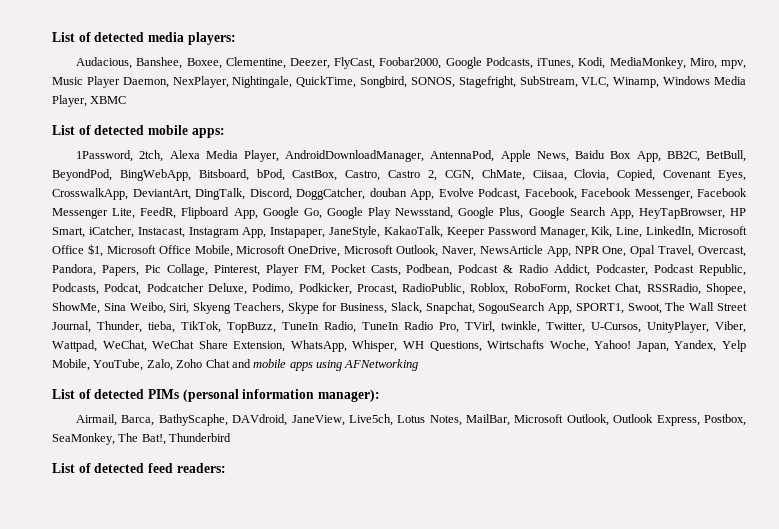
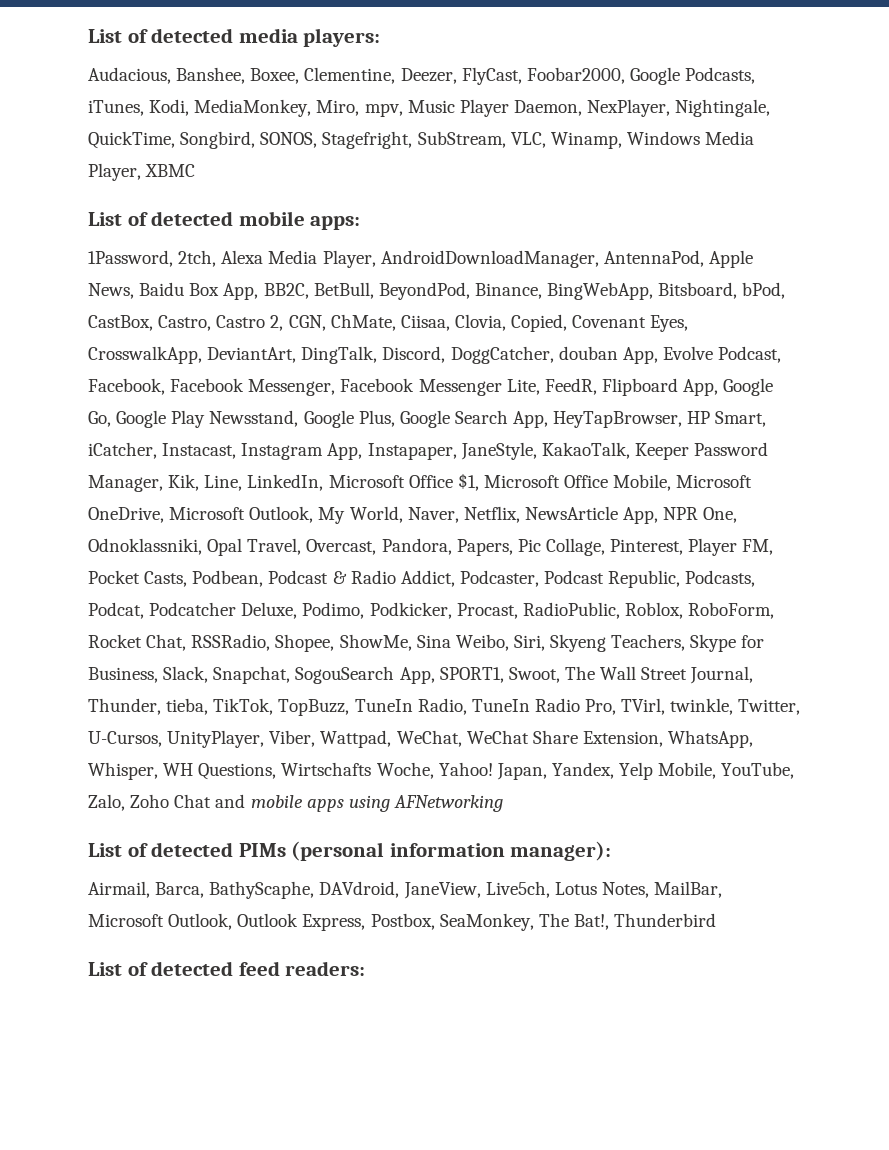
- 1Password, 2tch, Alexa Media Player, AndroidDownloadManager, AntennaPod, Apple News, Baidu Box App, BB2C, BetBull, BeyondPod, BingWebApp, Bitsboard, bPod, CastBox, Castro, Castro 2, CGN, ChMate, Ciisaa, Clovia, Copied, Covenant Eyes, CrosswalkApp, DeviantArt, DingTalk, Discord, DoggCatcher, douban App, Evolve Podcast, Facebook, Facebook Messenger, Facebook Messenger Lite, FeedR, Flipboard App, Google Go, Google Play Newsstand, Google Plus, Google Search App, HeyTapBrowser, HP Smart, iCatcher, Instacast, Instagram App, Instapaper, JaneStyle, KakaoTalk, Keeper Password Manager, Kik, Line, LinkedIn, Microsoft Office $1, Microsoft Office Mobile, Microsoft OneDrive, Microsoft Outlook, Naver, NewsArticle App, NPR One, Opal Travel, Overcast, Pandora, Papers, Pic Collage, Pinterest, Player FM, Pocket Casts, Podbean, Podcast & Radio Addict, Podcaster, Podcast Republic, Podcasts, Podcat, Podcatcher Deluxe, Podimo, Podkicker, Procast, RadioPublic, Roblox, RoboForm, Rocket Chat, RSSRadio, Shopee, ShowMe, Sina Weibo, Siri, Skyeng Teachers, Skype for Business, Slack, Snapchat, SogouSearch App, SPORT1, Swoot, The Wall Street Journal, Thunder, tieba, TikTok, TopBuzz, TuneIn Radio, TuneIn Radio Pro, TVirl, twinkle, Twitter, U-Cursos, UnityPlayer, Viber, Wattpad, WeChat, WeChat Share Extension, WhatsApp, Whisper, WH Questions, Wirtschafts Woche, Yahoo!
+ 1Password, 2tch, Alexa Media Player, AndroidDownloadManager, AntennaPod, Apple News, Baidu Box App, BB2C, BetBull, BeyondPod, Binance, BingWebApp, Bitsboard, bPod, CastBox, Castro, Castro 2, CGN, ChMate, Ciisaa, Clovia, Copied, Covenant Eyes, CrosswalkApp, DeviantArt, DingTalk, Discord, DoggCatcher, douban App, Evolve Podcast, Facebook, Facebook Messenger, Facebook Messenger Lite, FeedR, Flipboard App, Google Go, Google Play Newsstand, Google Plus, Google Search App, HeyTapBrowser, HP Smart, iCatcher, Instacast, Instagram App, Instapaper, JaneStyle, KakaoTalk, Keeper Password Manager, Kik, Line, LinkedIn, Microsoft Office $1, Microsoft Office Mobile, Microsoft OneDrive, Microsoft Outlook, My World, Naver, Netflix, NewsArticle App, NPR One, Odnoklassniki, Opal Travel, Overcast, Pandora, Papers, Pic Collage, Pinterest, Player FM, Pocket Casts, Podbean, Podcast & Radio Addict, Podcaster, Podcast Republic, Podcasts, Podcat, Podcatcher Deluxe, Podimo, Podkicker, Procast, RadioPublic, Roblox, RoboForm, Rocket Chat, RSSRadio, Shopee, ShowMe, Sina Weibo, Siri, Skyeng Teachers, Skype for Business, Slack, Snapchat, SogouSearch App, SPORT1, Swoot, The Wall Street Journal, Thunder, tieba, TikTok, TopBuzz, TuneIn Radio, TuneIn Radio Pro, TVirl, twinkle, Twitter, U-Cursos, UnityPlayer, Viber, Wattpad, WeChat, WeChat Share Extension, WhatsApp, Whisper, WH Questions, Wirtschafts Woche, Yahoo!

